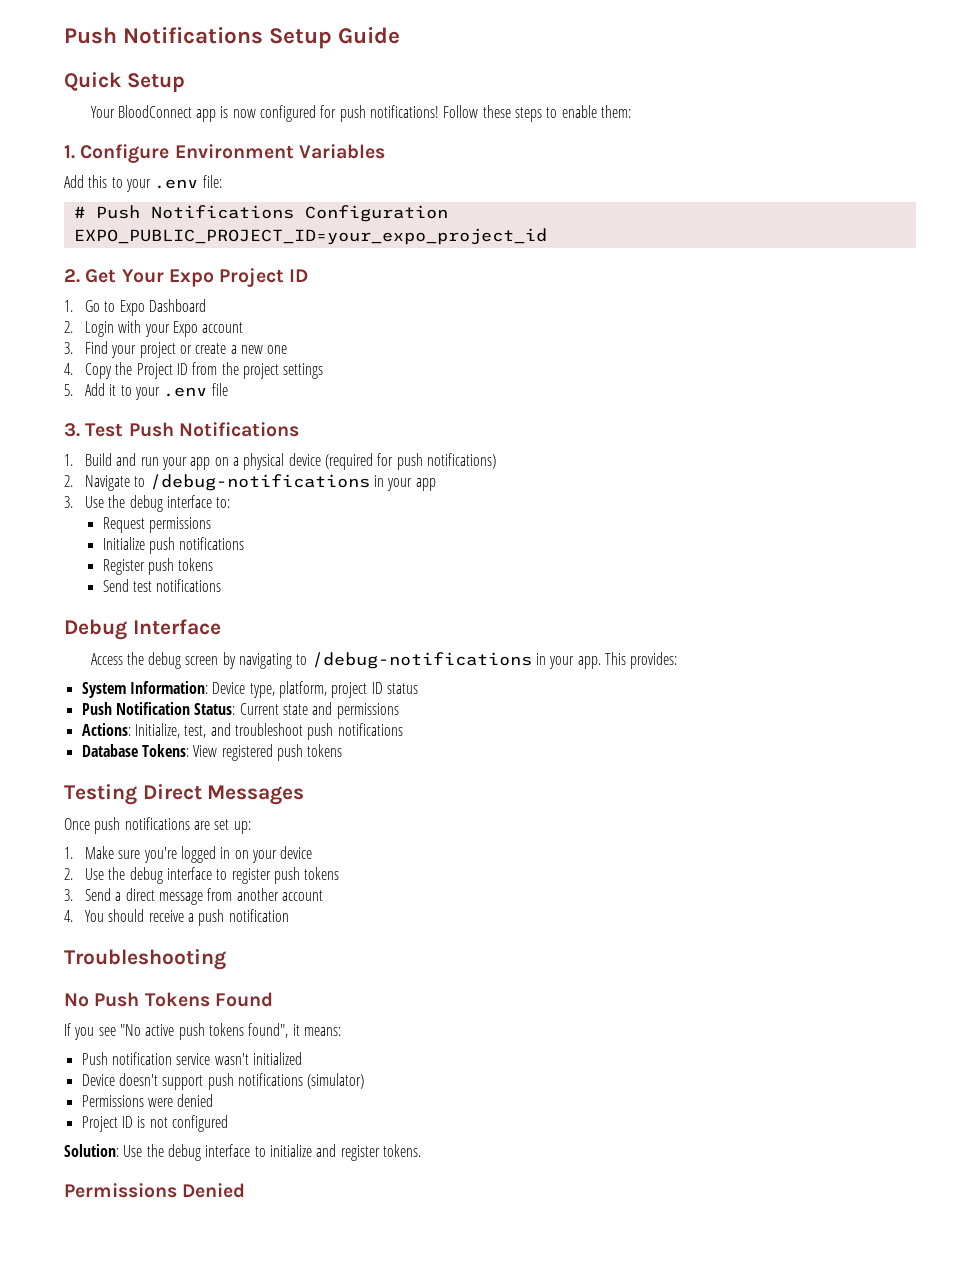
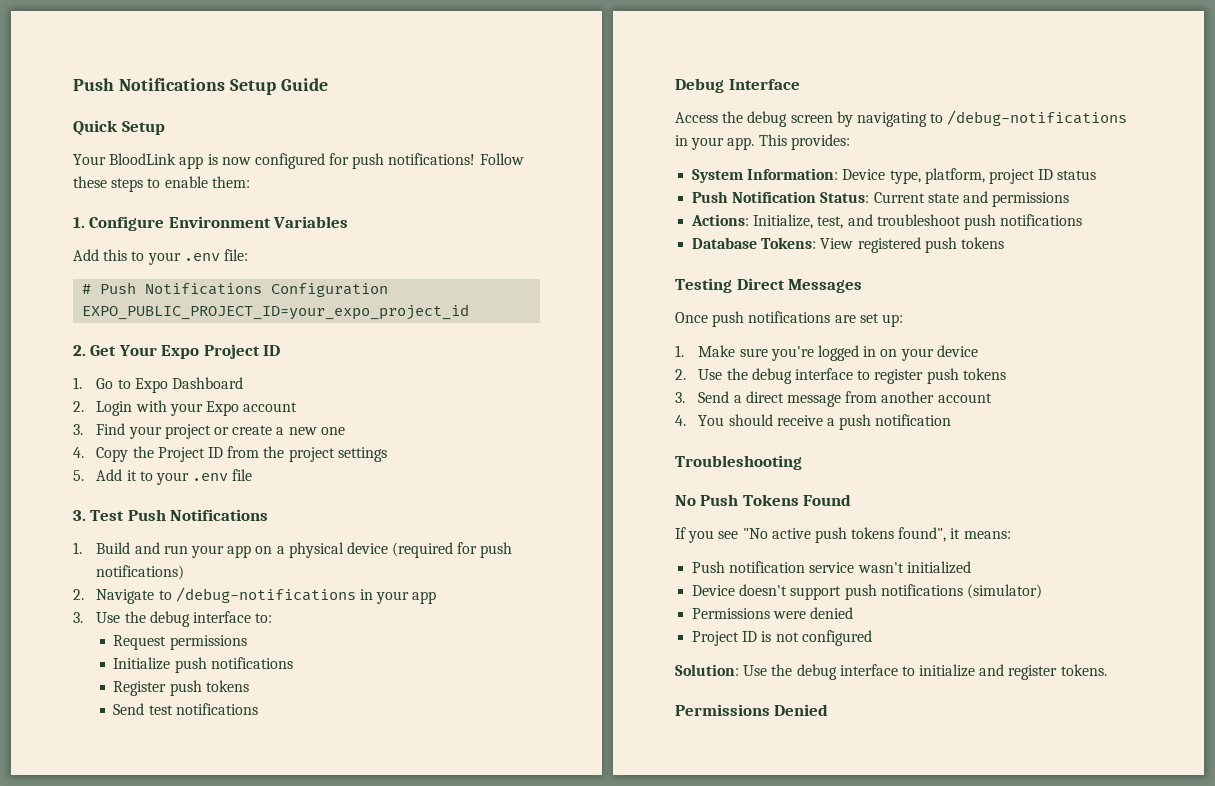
- Your BloodConnect app is now configured for push notifications!
+ Your BloodLink app is now configured for push notifications!

